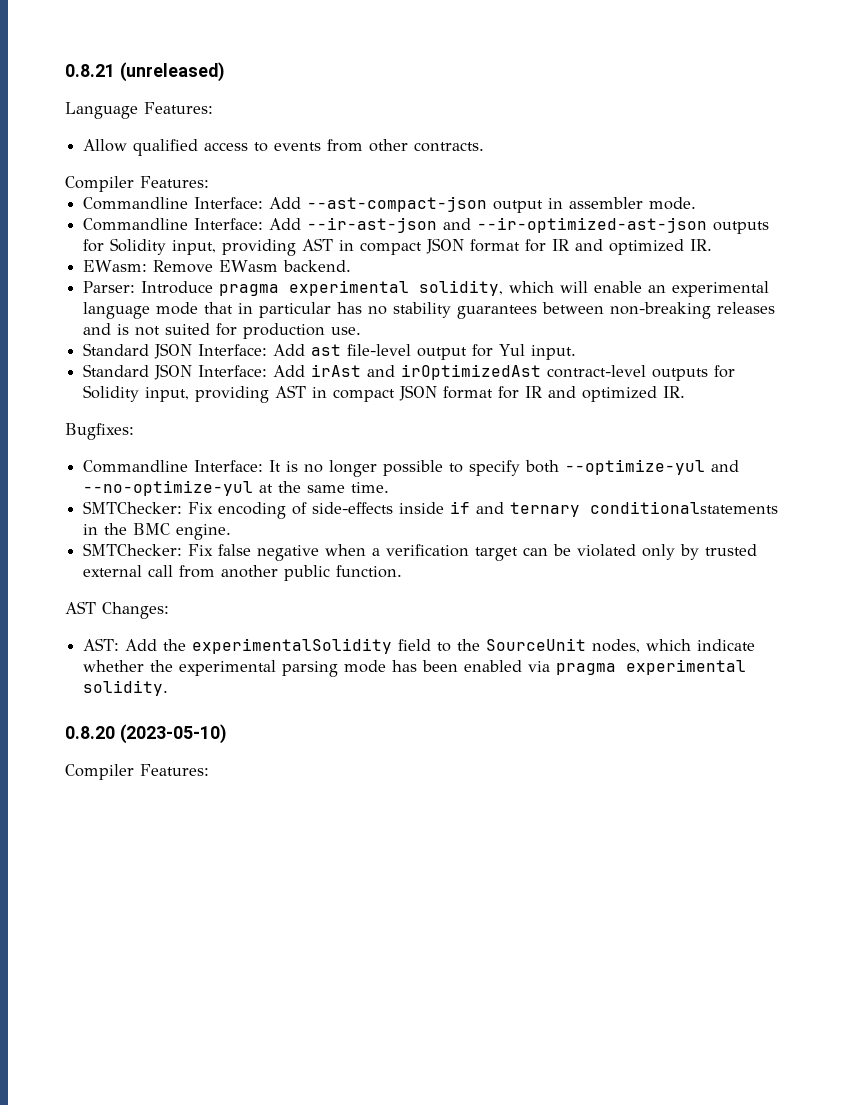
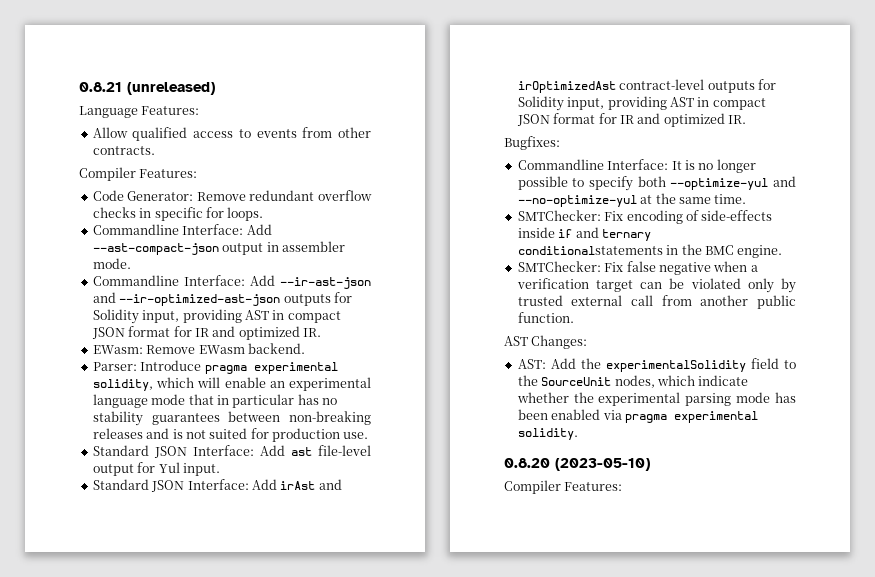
+ Code Generator: Remove redundant overflow checks in specific for loops.

